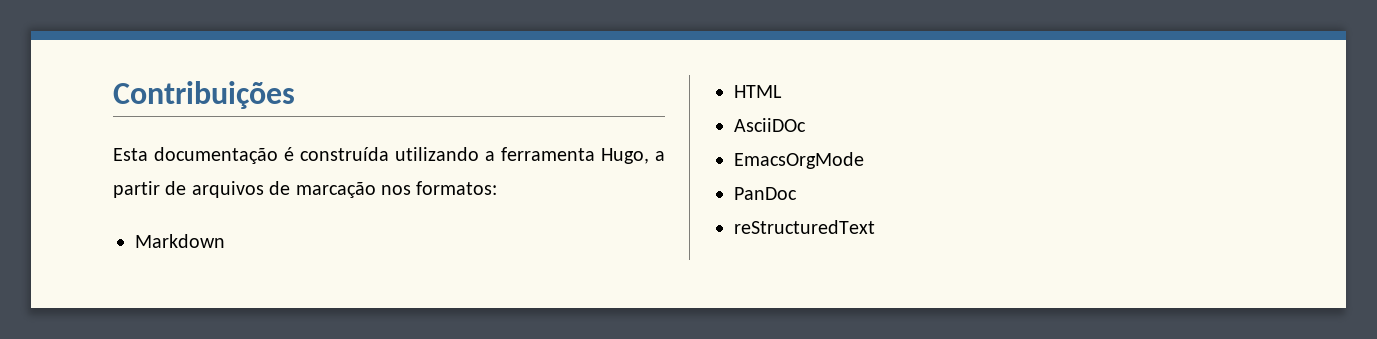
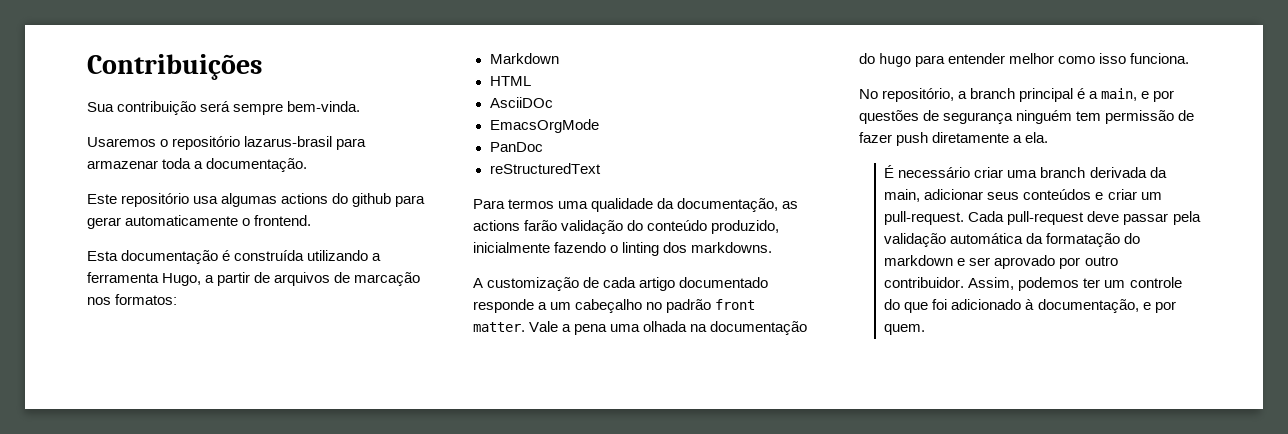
+ Sua contribuição será sempre bem-vinda.
+ Usaremos o repositório lazarus-brasil para armazenar toda a documentação.
+ Este repositório usa algumas actions do github para gerar automaticamente o frontend.
+ Para termos uma qualidade da documentação, as actions farão validação do conteúdo produzido, inicialmente fazendo o linting dos markdowns.
+ A customização de cada artigo documentado responde a um cabeçalho no padrão front matter. Vale a pena uma olhada na documentação do hugo para entender melhor como isso funciona.
+ No repositório, a branch principal é a main, e por questões de segurança ninguém tem permissão de fazer push diretamente a ela.
+ É necessário criar uma branch derivada da main, adicionar seus conteúdos e criar um pull-request. Cada pull-request deve passar pela validação automática da formatação do markdown e ser aprovado por outro contribuidor. Assim, podemos ter um controle do que foi adicionado à documentação, e por quem.

